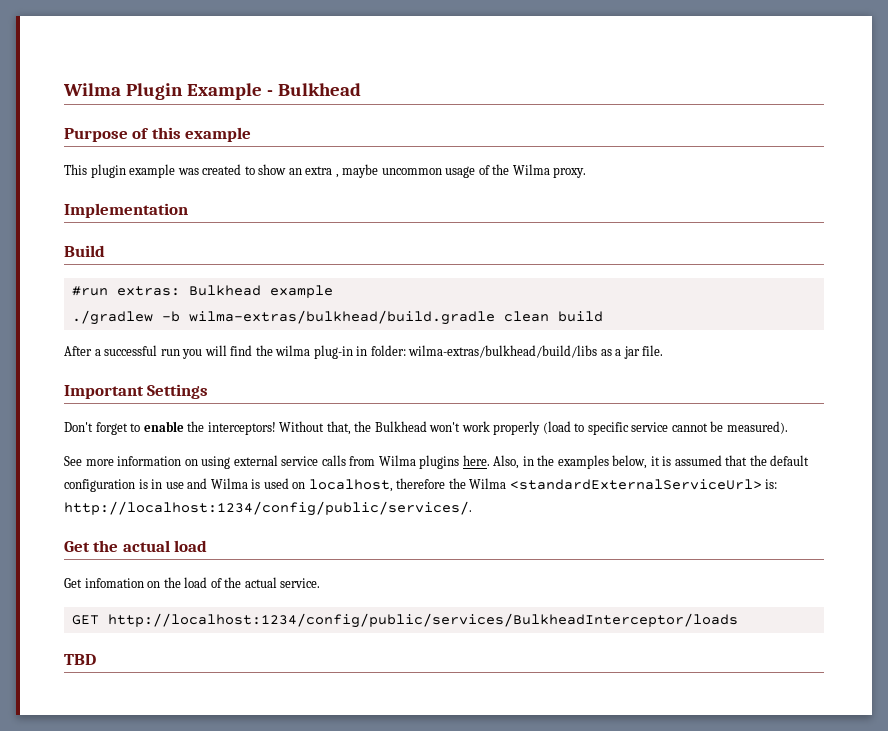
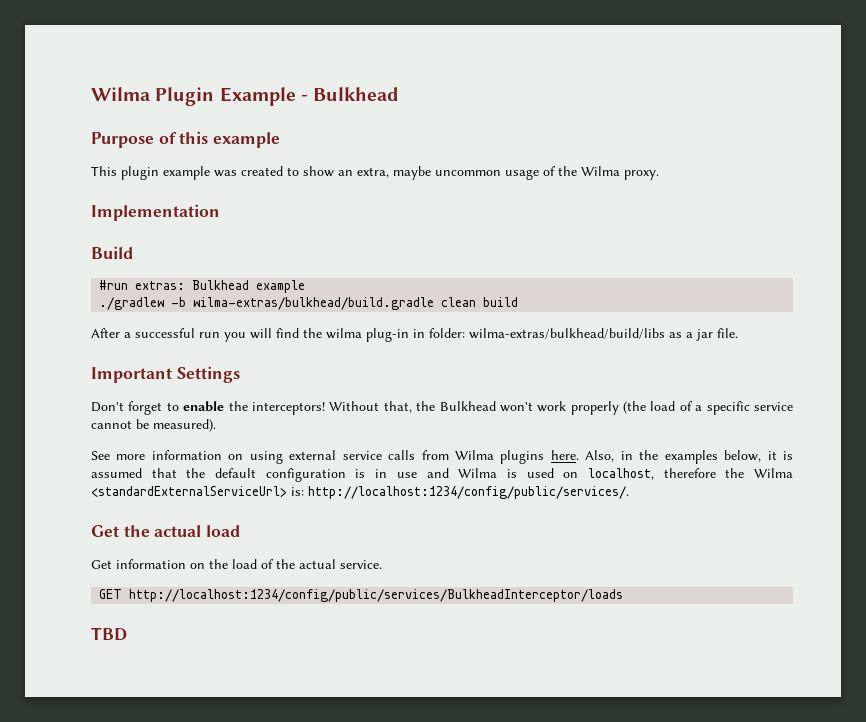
- This plugin example was created to show an extra , maybe uncommon usage of the Wilma proxy.
+ This plugin example was created to show an extra, maybe uncommon usage of the Wilma proxy.
- Without that, the Bulkhead won't work properly (load to specific service cannot be measured).
+ Without that, the Bulkhead won't work properly (the load of a specific service cannot be measured).
- Get infomation on the load of the actual service.
+ Get information on the load of the actual service.

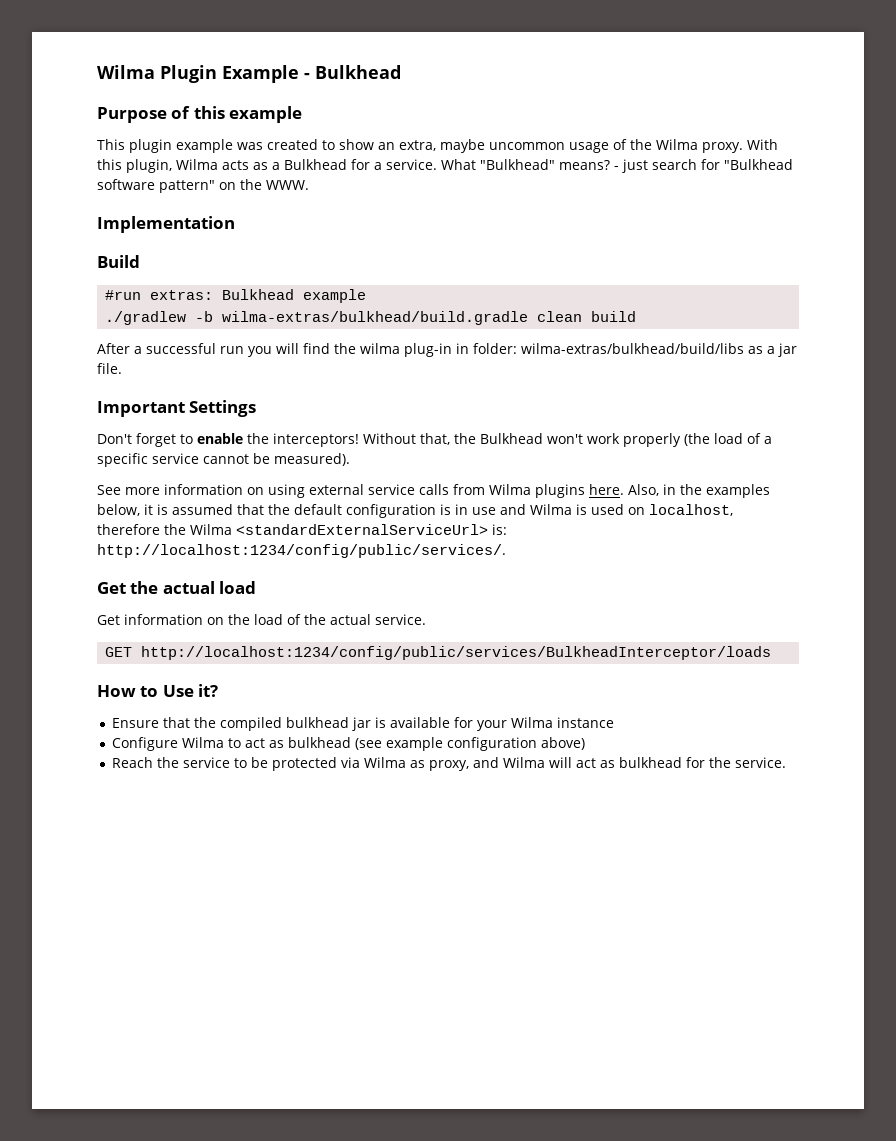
+ With this plugin, Wilma acts as a Bulkhead for a service. What "Bulkhead" means? - just search for "Bulkhead software pattern" on the WWW.
- TBD
+ How to Use it?
+ Ensure that the compiled bulkhead jar is available for your Wilma instance
+ Configure Wilma to act as bulkhead (see example configuration above)
+ Reach the service to be protected via Wilma as proxy, and Wilma will act as bulkhead for the service.

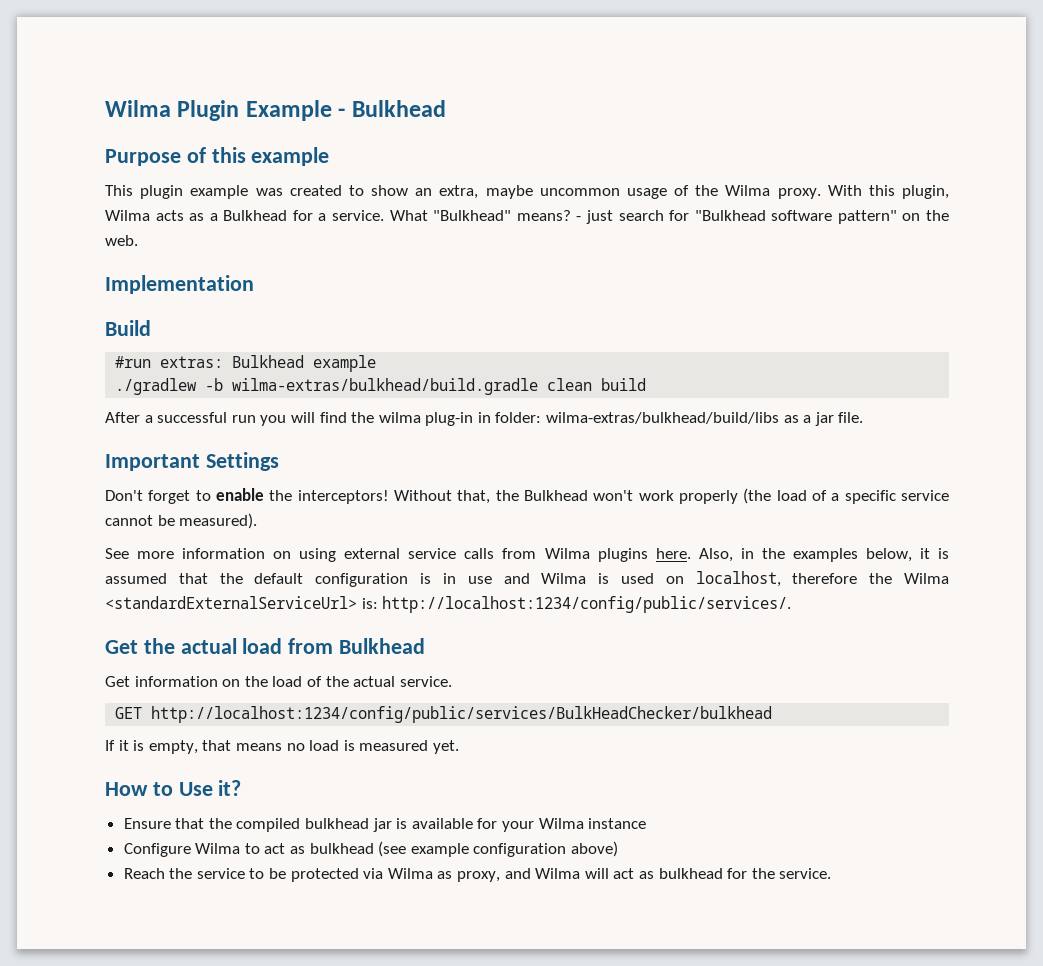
- - just search for "Bulkhead software pattern" on the WWW.
+ - just search for "Bulkhead software pattern" on the web.
- Get the actual load
+ Get the actual load from Bulkhead
- GET http://localhost:1234/config/public/services/BulkheadInterceptor/loads
+ GET http://localhost:1234/config/public/services/BulkHeadChecker/bulkhead
+ If it is empty, that means no load is measured yet.

